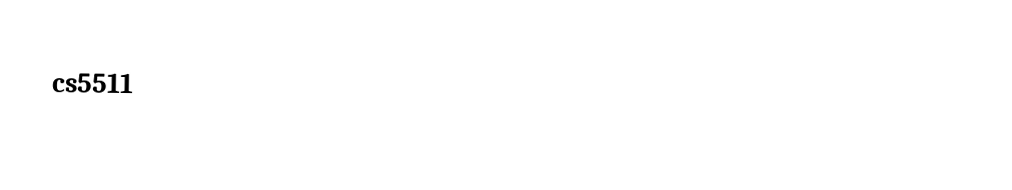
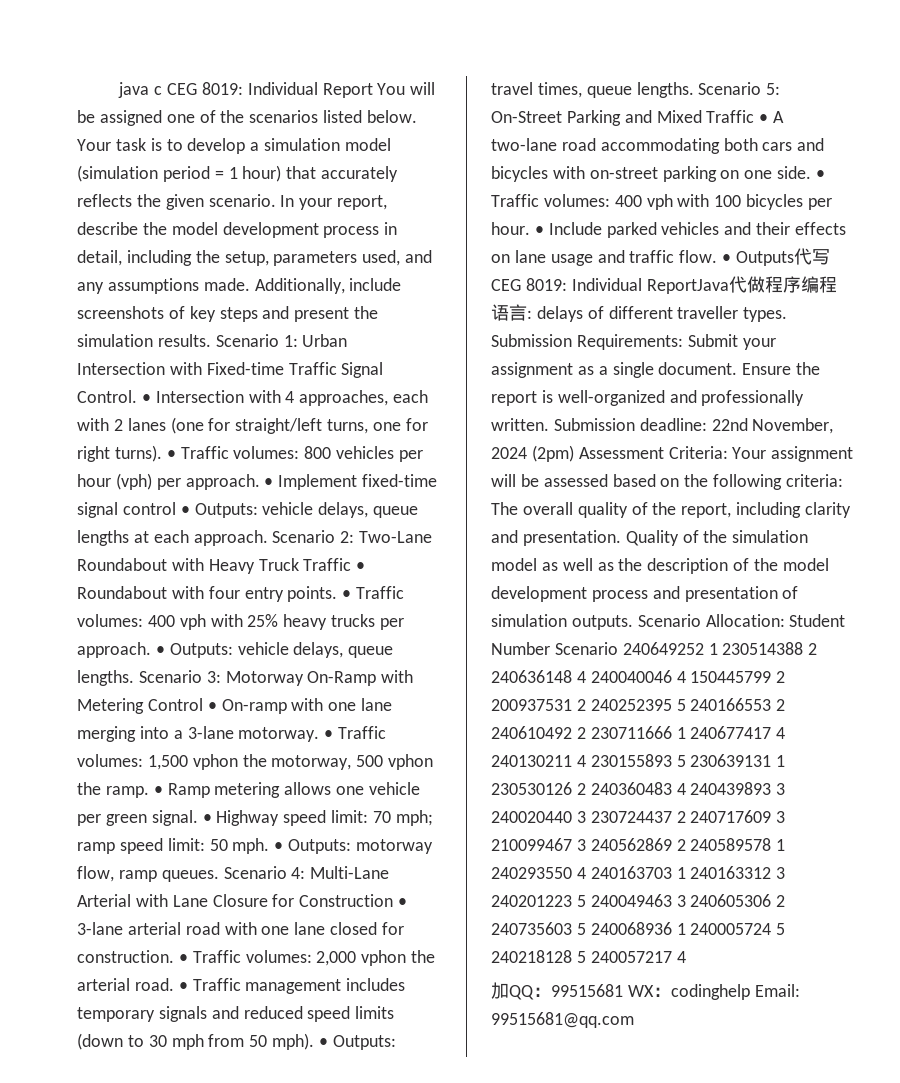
- cs5511
+ java c CEG 8019: Individual Report You will be assigned one of the scenarios listed below. Your task is to develop a simulation model (simulation period = 1 hour) that accurately reflects the given scenario. In your report, describe the model development process in detail, including the setup, parameters used, and any assumptions made. Additionally, include screenshots of key steps and present the simulation results. Scenario 1: Urban Intersection with Fixed-time Traffic Signal Control. • Intersection with 4 approaches, each with 2 lanes (one for straight/left turns, one for right turns). • Traffic volumes: 800 vehicles per hour (vph) per approach. • Implement fixed-time signal control • Outputs: vehicle delays, queue lengths at each approach. Scenario 2: Two-Lane Roundabout with Heavy Truck Traffic • Roundabout with four entry points. • Traffic volumes: 400 vph with 25% heavy trucks per approach. • Outputs: vehicle delays, queue lengths. Scenario 3: Motorway On-Ramp with Metering Control • On-ramp with one lane merging into a 3-lane motorway. • Traffic volumes: 1,500 vphon the motorway, 500 vphon the ramp. • Ramp metering allows one vehicle per green signal. • Highway speed limit: 70 mph; ramp speed limit: 50 mph. • Outputs: motorway flow, ramp queues. Scenario 4: Multi-Lane Arterial with Lane Closure for Construction • 3-lane arterial road with one lane closed for construction. • Traffic volumes: 2,000 vphon the arterial road. • Traffic management includes temporary signals and reduced speed limits (down to 30 mph from 50 mph). • Outputs: travel times, queue lengths. Scenario 5: On-Street Parking and Mixed Traffic • A two-lane road accommodating both cars and bicycles with on-street parking on one side. • Traffic volumes: 400 vph with 100 bicycles per hour. • Include parked vehicles and their effects on lane usage and traffic flow. • Outputs代写CEG 8019: Individual ReportJava代做程序编程语言: delays of different traveller types. Submission Requirements: Submit your assignment as a single document. Ensure the report is well-organized and professionally written. Submission deadline: 22nd November, 2024 (2pm) Assessment Criteria: Your assignment will be assessed based on the following criteria: The overall quality of the report, including clarity and presentation. Quality of the simulation model as well as the description of the model development process and presentation of simulation outputs. Scenario Allocation: Student Number Scenario 240649252 1 230514388 2 240636148 4 240040046 4 150445799 2 200937531 2 240252395 5 240166553 2 240610492 2 230711666 1 240677417 4 240130211 4 230155893 5 230639131 1 230530126 2 240360483 4 240439893 3 240020440 3 230724437 2 240717609 3 210099467 3 240562869 2 240589578 1 240293550 4 240163703 1 240163312 3 240201223 5 240049463 3 240605306 2 240735603 5 240068936 1 240005724 5 240218128 5 240057217 4
+ 加QQ：99515681 WX：codinghelp Email: 99515681@qq.com

